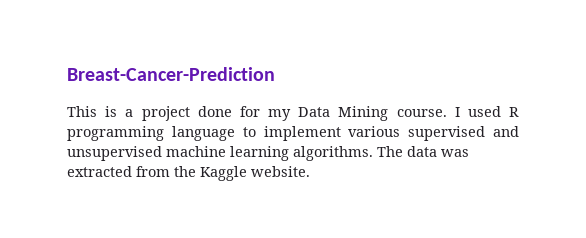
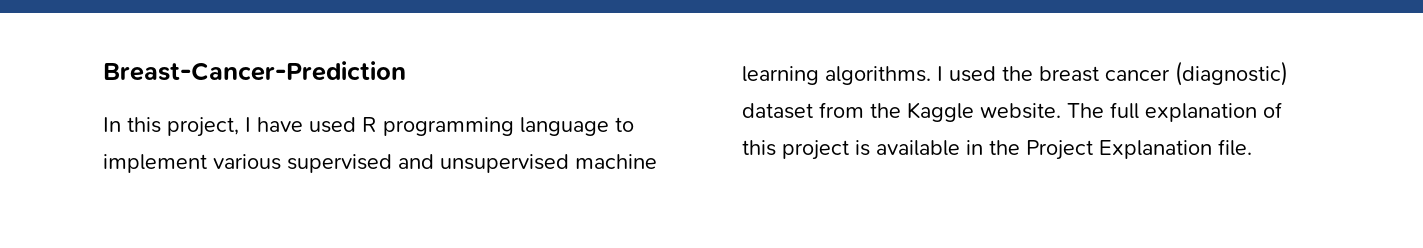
- This is a project done for my Data Mining course. I used R programming language to implement various supervised and unsupervised machine learning algorithms.
+ In this project, I have used R programming language to implement various supervised and unsupervised machine learning algorithms.
- The data was extracted from the Kaggle website.
+ I used the breast cancer (diagnostic) dataset from the Kaggle website. The full explanation of this project is available in the Project Explanation file.

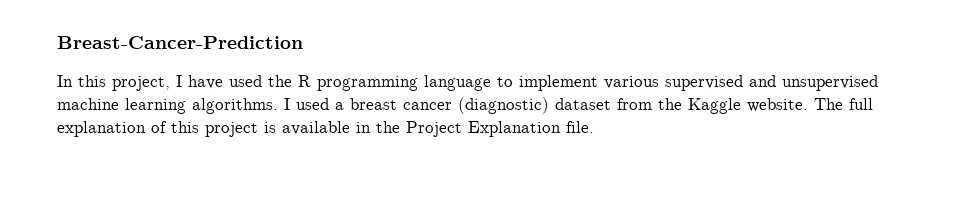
- In this project, I have used R programming language to implement various supervised and unsupervised machine learning algorithms.
+ In this project, I have used the R programming language to implement various supervised and unsupervised machine learning algorithms.
- I used the breast cancer (diagnostic) dataset from the Kaggle website.
+ I used a breast cancer (diagnostic) dataset from the Kaggle website.

